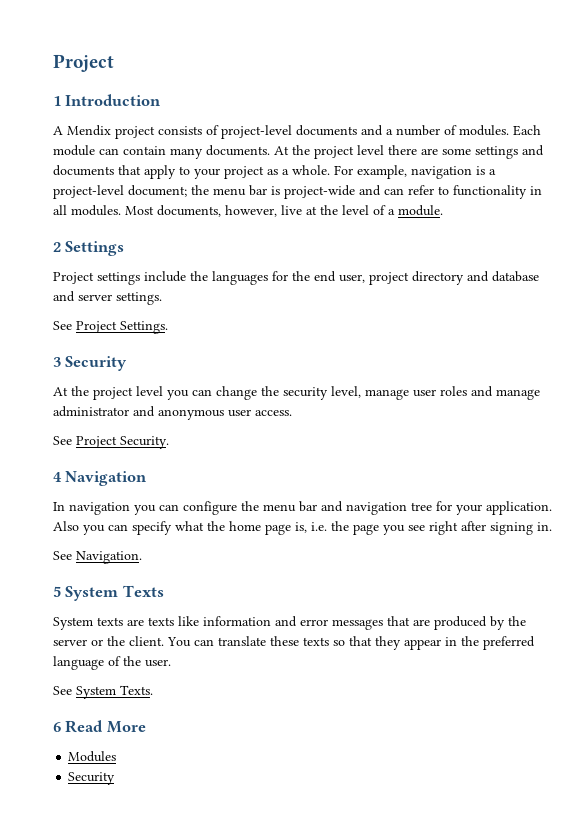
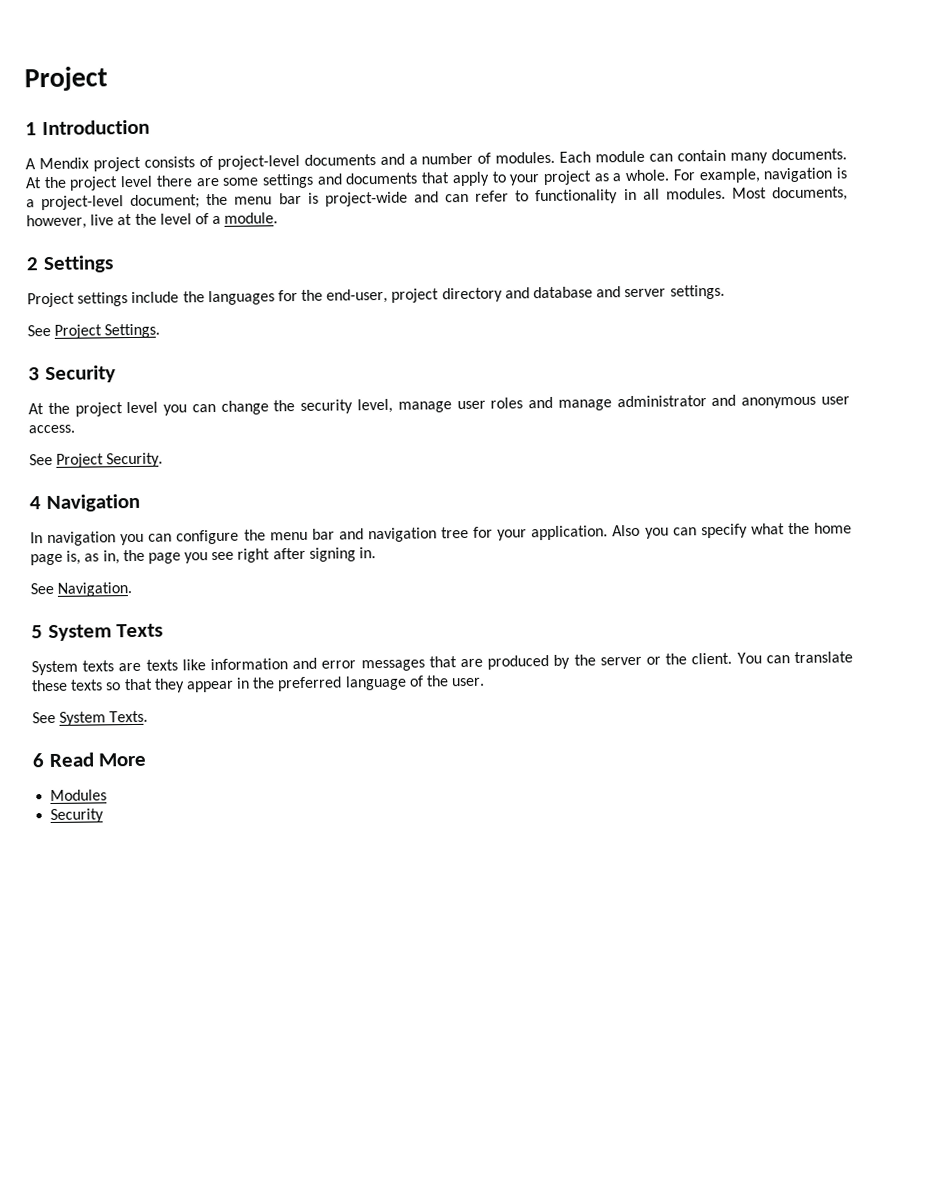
- Project settings include the languages for the end user, project directory and database and server settings.
+ Project settings include the languages for the end-user, project directory and database and server settings.
- Also you can specify what the home page is, i.e. the page you see right after signing in.
+ Also you can specify what the home page is, as in, the page you see right after signing in.

